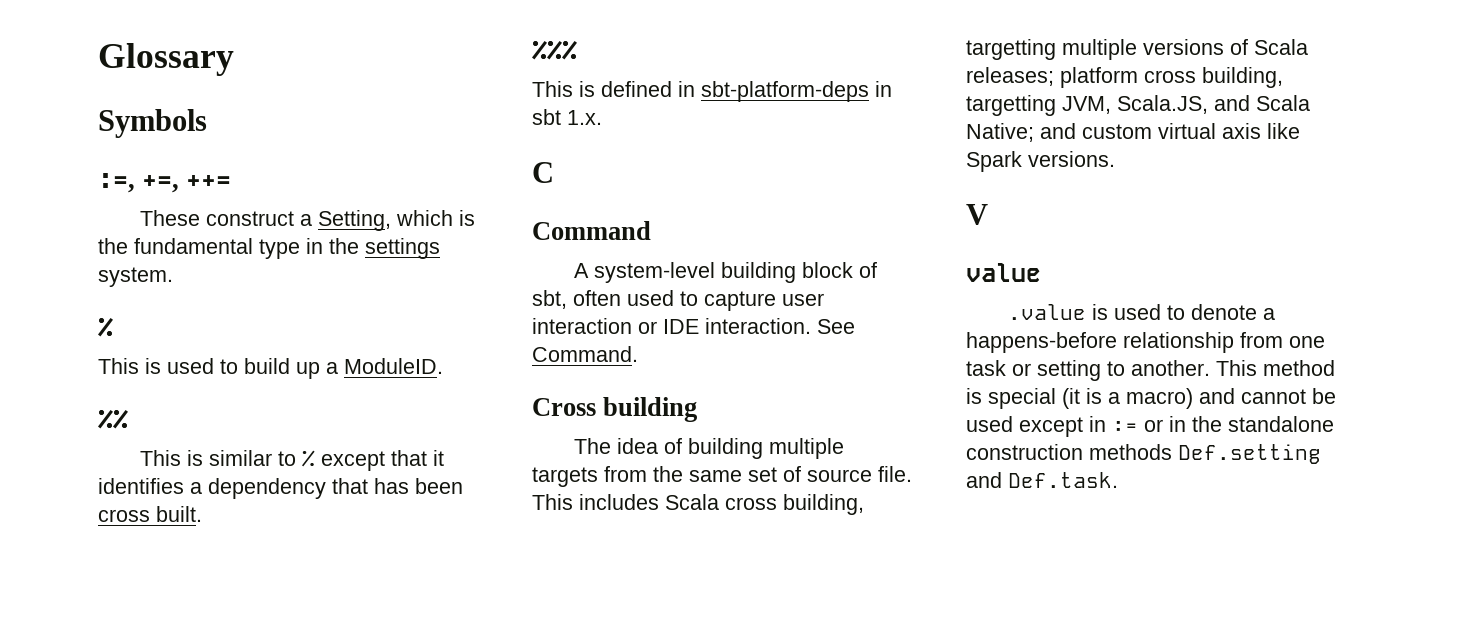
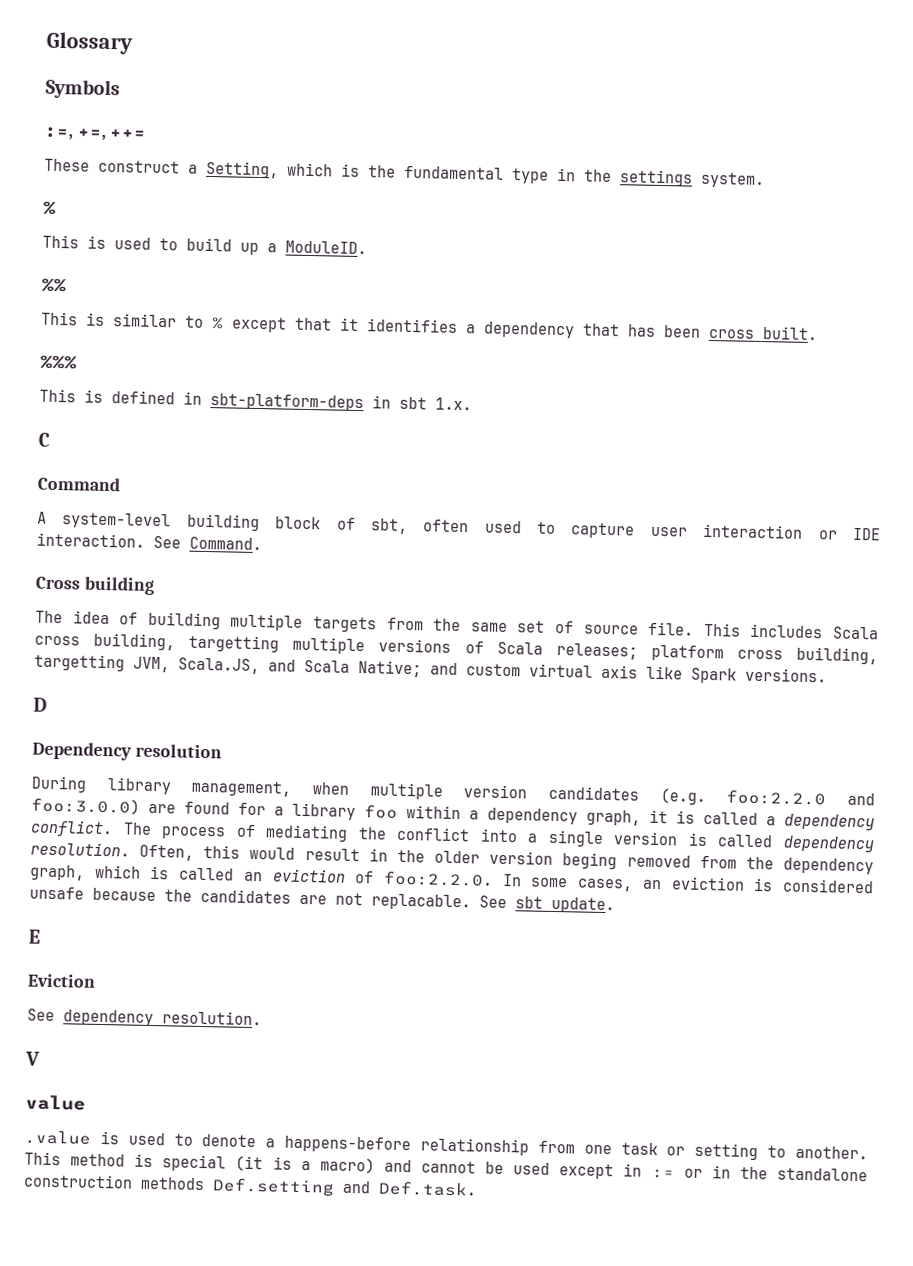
+ D
+ Dependency resolution
+ During library management, when multiple version candidates (e.g. foo:2.2.0 and foo:3.0.0) are found for a library foo within a dependency graph, it is called a dependency conflict. The process of mediating the conflict into a single version is called dependency resolution. Often, this would result in the older version beging removed from the dependency graph, which is called an eviction of foo:2.2.0. In some cases, an eviction is considered unsafe because the candidates are not replacable. See sbt update.
+ E
+ Eviction
+ See dependency resolution.

